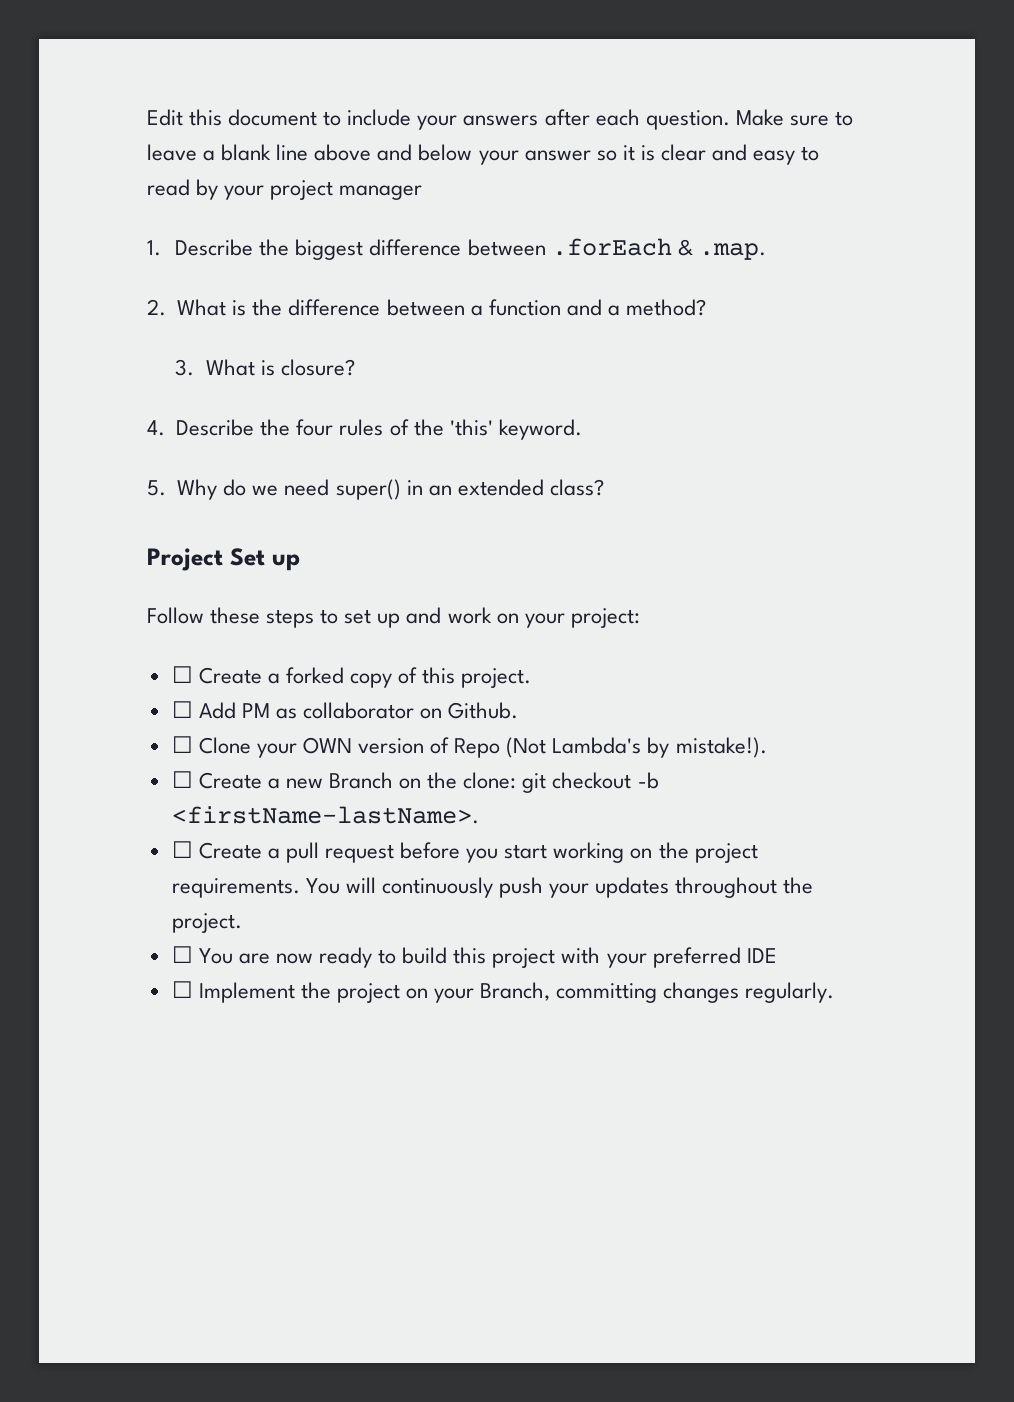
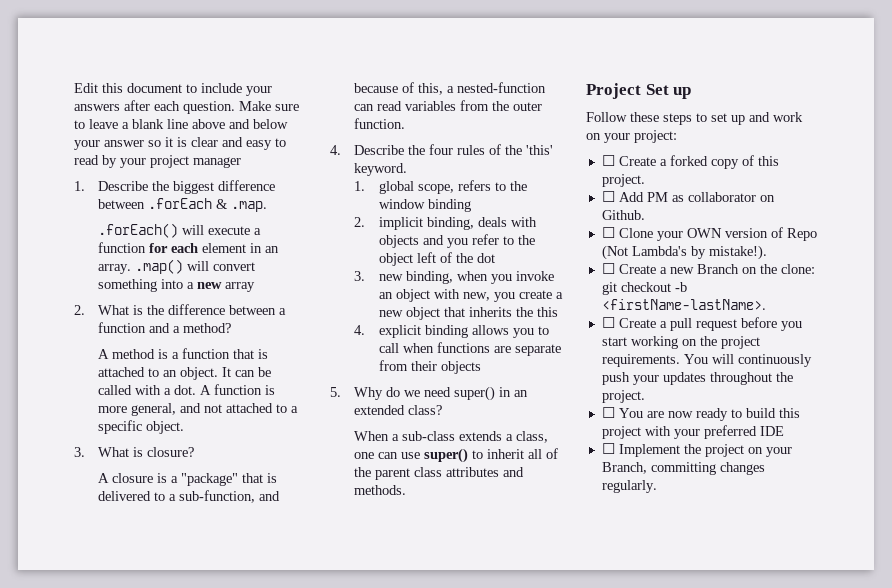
+ .forEach() will execute a function for each element in an array. .map() will convert something into a new array
+ A method is a function that is attached to an object. It can be called with a dot. A function is more general, and not attached to a specific object.
  3. What is closure?
+ A closure is a "package" that is delivered to a sub-function, and because of this, a nested-function can read variables from the outer function.
+ 1. global scope, refers to the window binding
+ 2. implicit binding, deals with objects and you refer to the object left of the dot
+ 3. new binding, when you invoke an object with new, you create a new object that inherits the this
+ 4. explicit binding allows you to call when functions are separate from their objects
+ When a sub-class extends a class, one can use super() to inherit all of the parent class attributes and methods.

